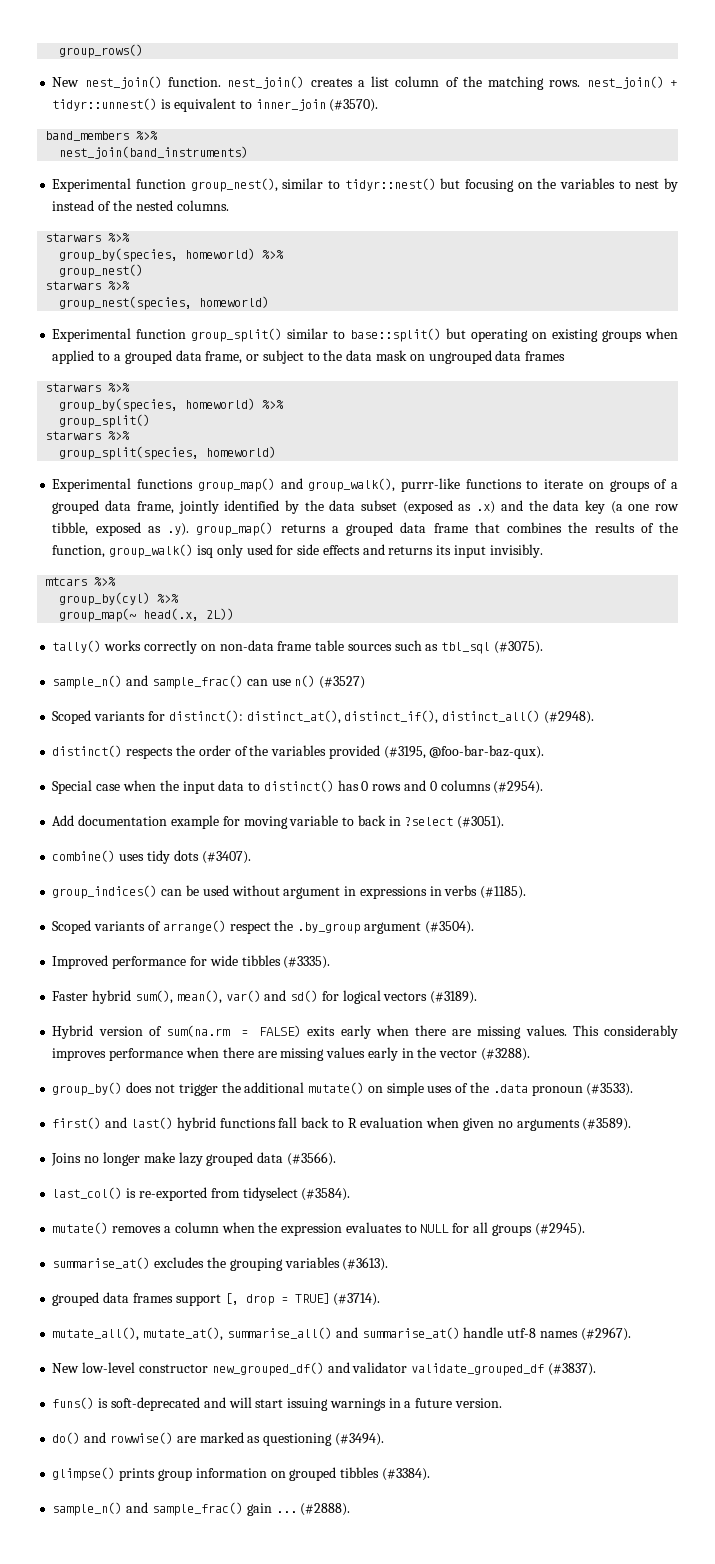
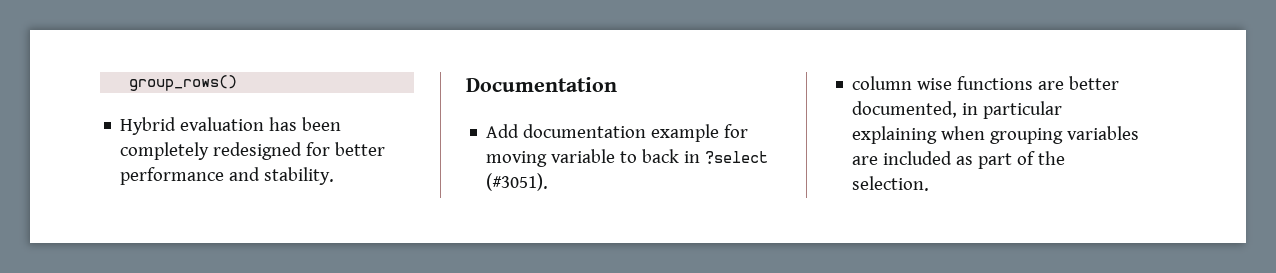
- New nest_join() function. nest_join() creates a list column of the matching rows. nest_join() + tidyr::unnest() is equivalent to inner_join (#3570).
- band_members %>%
- nest_join(band_instruments)
- Experimental function group_nest(), similar to tidyr::nest() but focusing on the variables to nest by instead of the nested columns.
- starwars %>%
- group_by(species, homeworld) %>%
- group_nest()
- starwars %>%
- group_nest(species, homeworld)
- Experimental function group_split() similar to base::split() but operating on existing groups when applied to a grouped data frame, or subject to the data mask on ungrouped data frames
- starwars %>%
- group_by(species, homeworld) %>%
- group_split()
- starwars %>%
- group_split(species, homeworld)
- Experimental functions group_map() and group_walk(), purrr-like functions to iterate on groups of a grouped data frame, jointly identified by the data subset (exposed as .x) and the data key (a one row tibble, exposed as .y). group_map() returns a grouped data frame that combines the results of the function, group_walk() isq only used for side effects and returns its input invisibly.
- mtcars %>%
- group_by(cyl) %>%
- group_map(~ head(.x, 2L))
- tally() works correctly on non-data frame table sources such as tbl_sql (#3075).
- sample_n() and sample_frac() can use n() (#3527)
- Scoped variants for distinct(): distinct_at(), distinct_if(), distinct_all() (#2948).
- distinct() respects the order of the variables provided (#3195, @foo-bar-baz-qux).
- Special case when the input data to distinct() has 0 rows and 0 columns (#2954).
+ Hybrid evaluation has been completely redesigned for better performance and stability.
+ Documentation
- combine() uses tidy dots (#3407).
- group_indices() can be used without argument in expressions in verbs (#1185).
- Scoped variants of arrange() respect the .by_group argument (#3504).
- Improved performance for wide tibbles (#3335).
- Faster hybrid sum(), mean(), var() and sd() for logical vectors (#3189).
- Hybrid version of sum(na.rm = FALSE) exits early when there are missing values. This considerably improves performance when there are missing values early in the vector (#3288).
- group_by() does not trigger the additional mutate() on simple uses of the .data pronoun (#3533).
- first() and last() hybrid functions fall back to R evaluation when given no arguments (#3589).
- Joins no longer make lazy grouped data (#3566).
- last_col() is re-exported from tidyselect (#3584).
- mutate() removes a column when the expression evaluates to NULL for all groups (#2945).
- summarise_at() excludes the grouping variables (#3613).
- grouped data frames support [, drop = TRUE] (#3714).
- mutate_all(), mutate_at(), summarise_all() and summarise_at() handle utf-8 names (#2967).
- New low-level constructor new_grouped_df() and validator validate_grouped_df (#3837).
- funs() is soft-deprecated and will start issuing warnings in a future version.
- do() and rowwise() are marked as questioning (#3494).
- glimpse() prints group information on grouped tibbles (#3384).
- sample_n() and sample_frac() gain ... (#2888).
+ column wise functions are better documented, in particular explaining when grouping variables are included as part of the selection.

